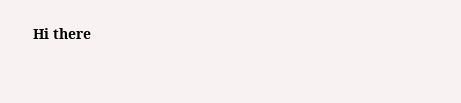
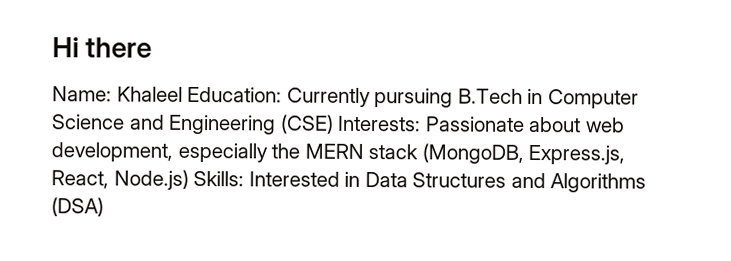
+ Name: Khaleel Education: Currently pursuing B.Tech in Computer Science and Engineering (CSE) Interests: Passionate about web development, especially the MERN stack (MongoDB, Express.js, React, Node.js) Skills: Interested in Data Structures and Algorithms (DSA)

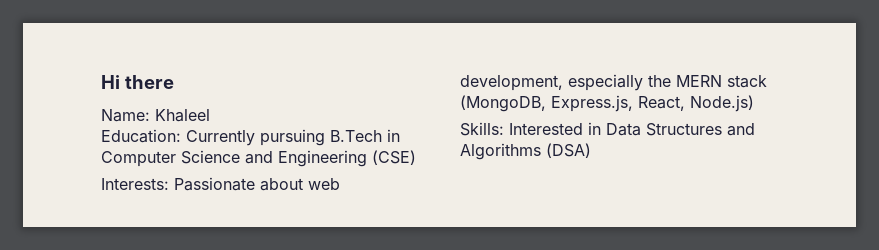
- Name: Khaleel Education: Currently pursuing B.Tech in Computer Science and Engineering (CSE) Interests: Passionate about web development, especially the MERN stack (MongoDB, Express.js, React, Node.js) Skills: Interested in Data Structures and Algorithms (DSA)
+ Name: Khaleel
+ Education: Currently pursuing B.Tech in Computer Science and Engineering (CSE)
+ Interests: Passionate about web development, especially the MERN stack (MongoDB, Express.js, React, Node.js)
+ Skills: Interested in Data Structures and Algorithms (DSA)

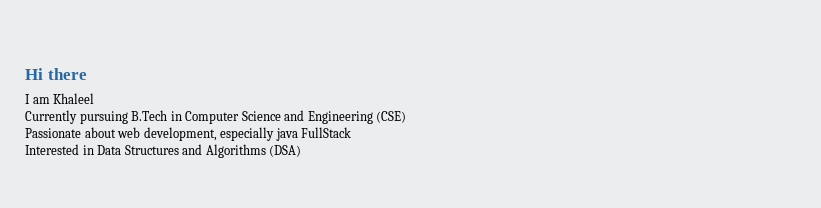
- Name: Khaleel
+ I am Khaleel
- Education: Currently pursuing B.Tech in Computer Science and Engineering (CSE)
+ Currently pursuing B.Tech in Computer Science and Engineering (CSE)
- Interests: Passionate about web development, especially the MERN stack (MongoDB, Express.js, React, Node.js)
- Skills: Interested in Data Structures and Algorithms (DSA)
+ Passionate about web development, especially java FullStack
+ Interested in Data Structures and Algorithms (DSA)

